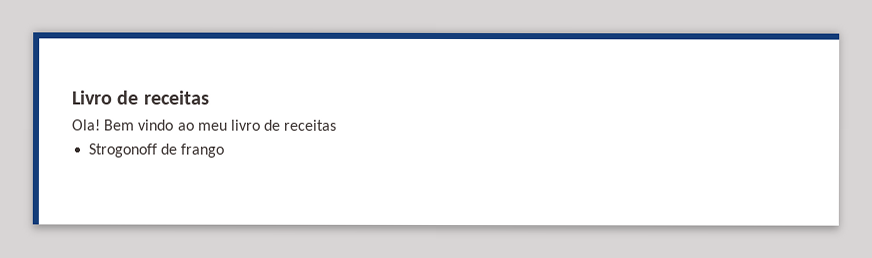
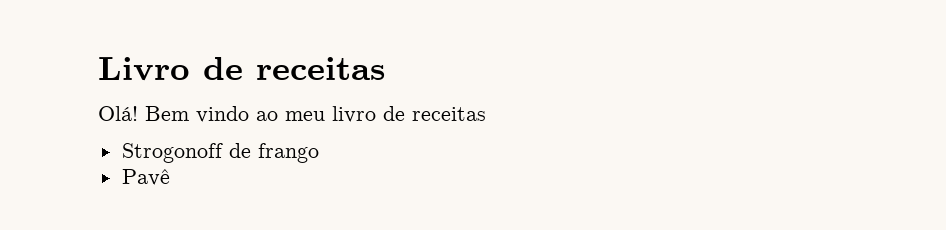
- Ola!
+ Olá!
+ Pavê

